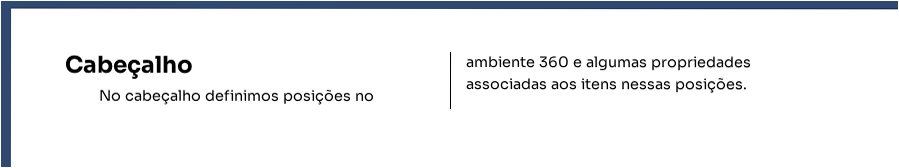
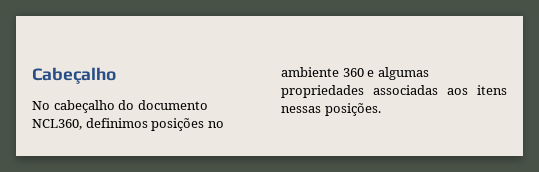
- No cabeçalho definimos posições no ambiente 360 e algumas propriedades associadas aos itens nessas posições.
+ No cabeçalho do documento NCL360, definimos posições no ambiente 360 e algumas propriedades associadas aos itens nessas posições.

